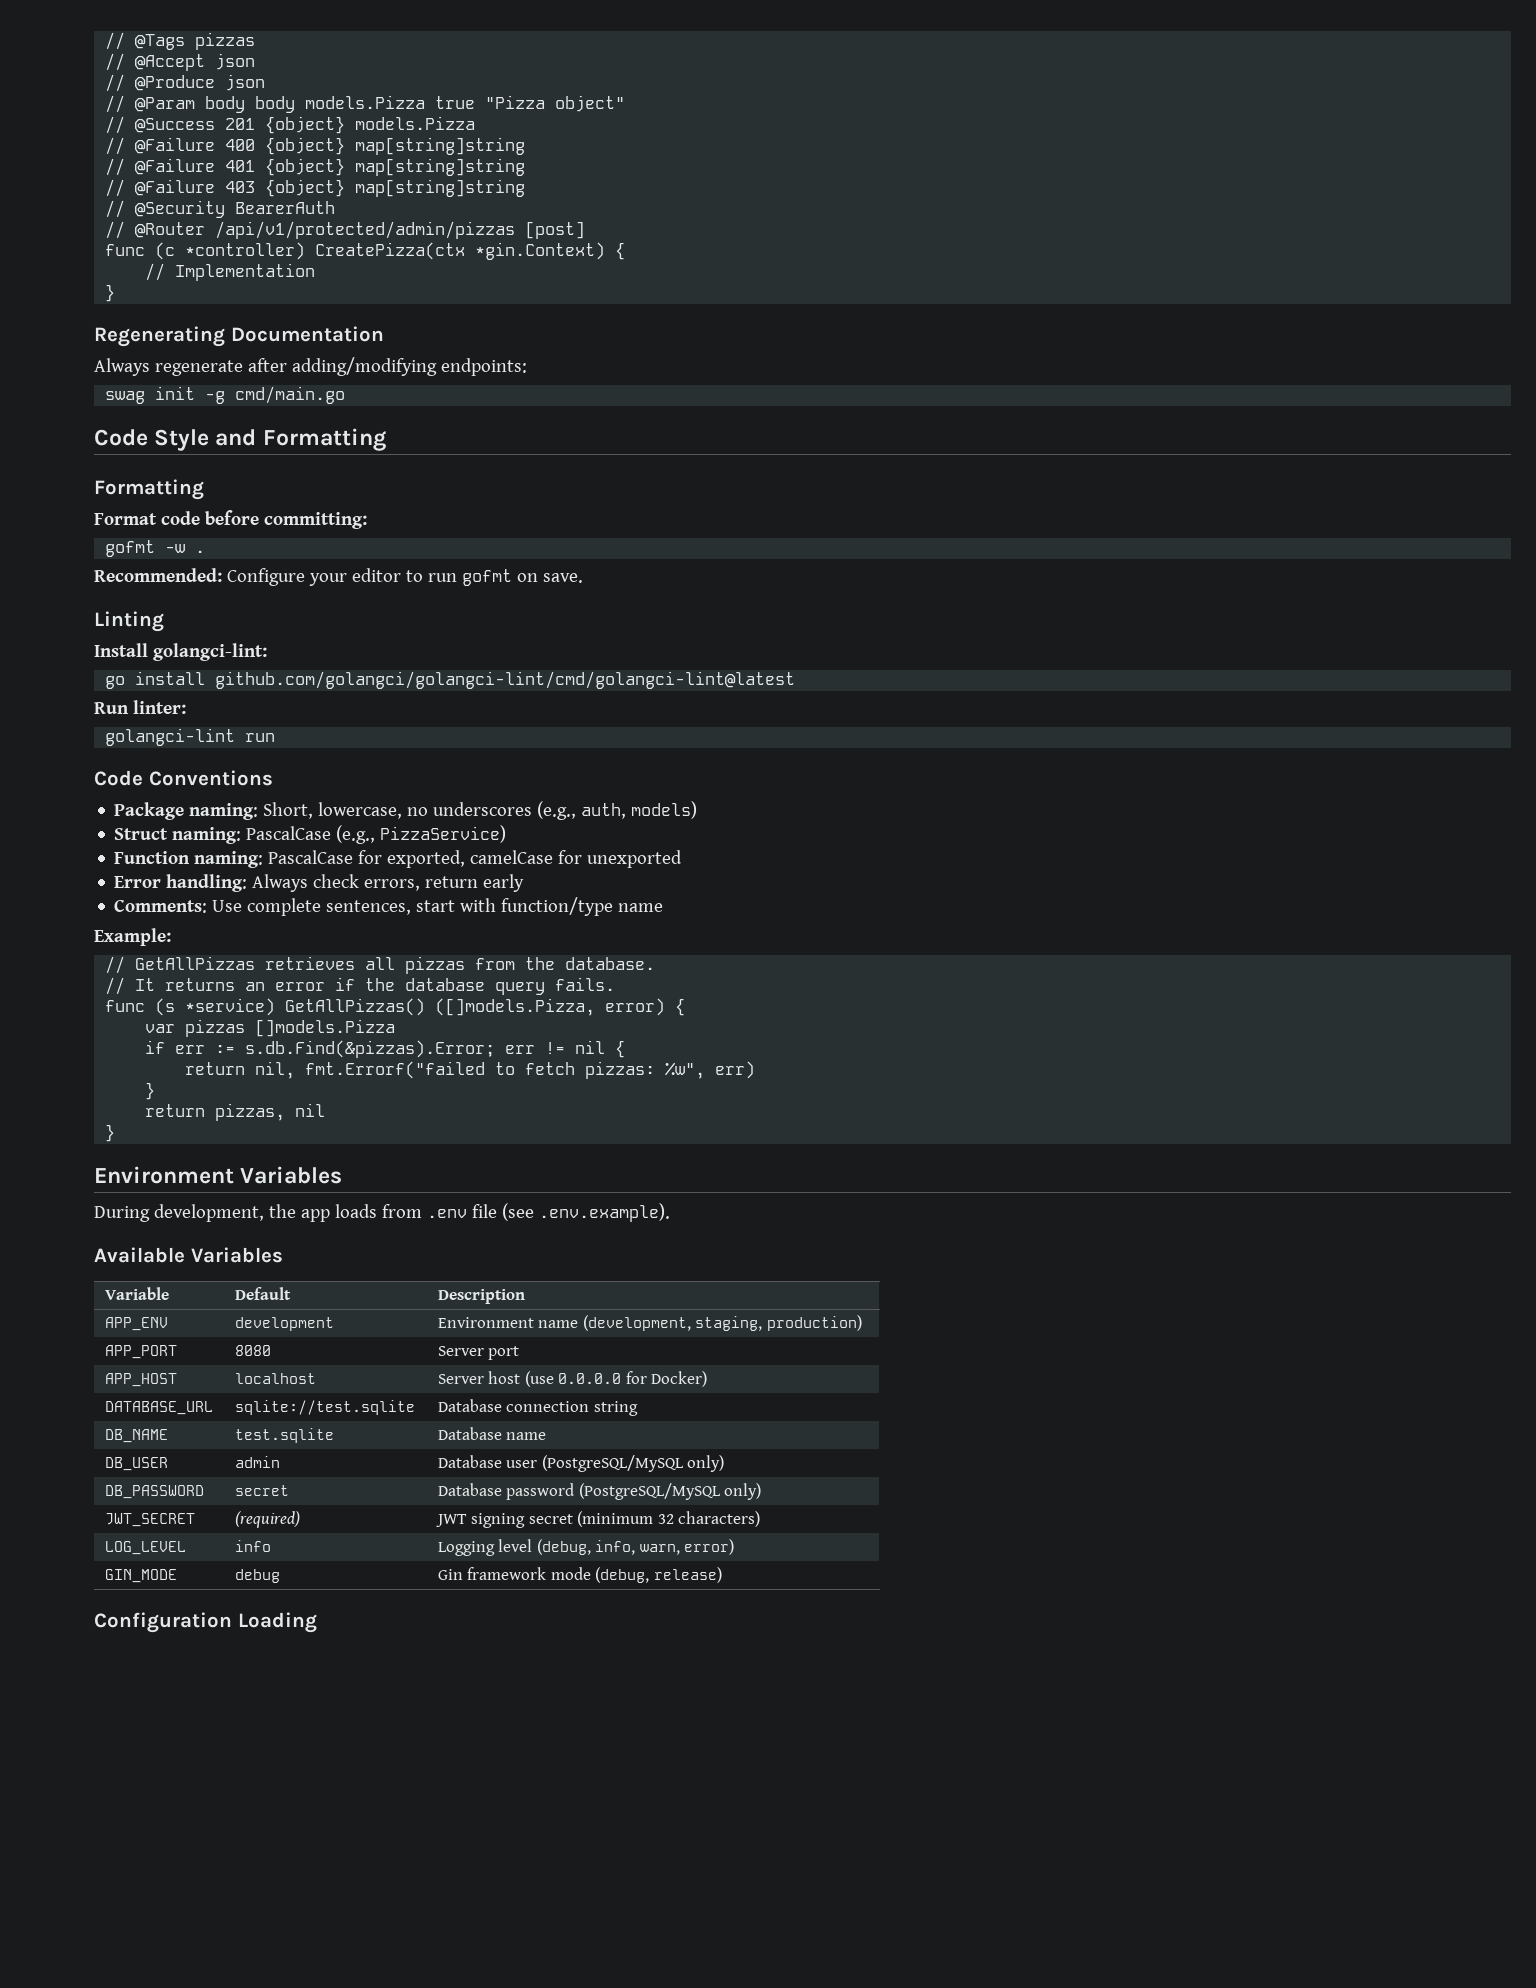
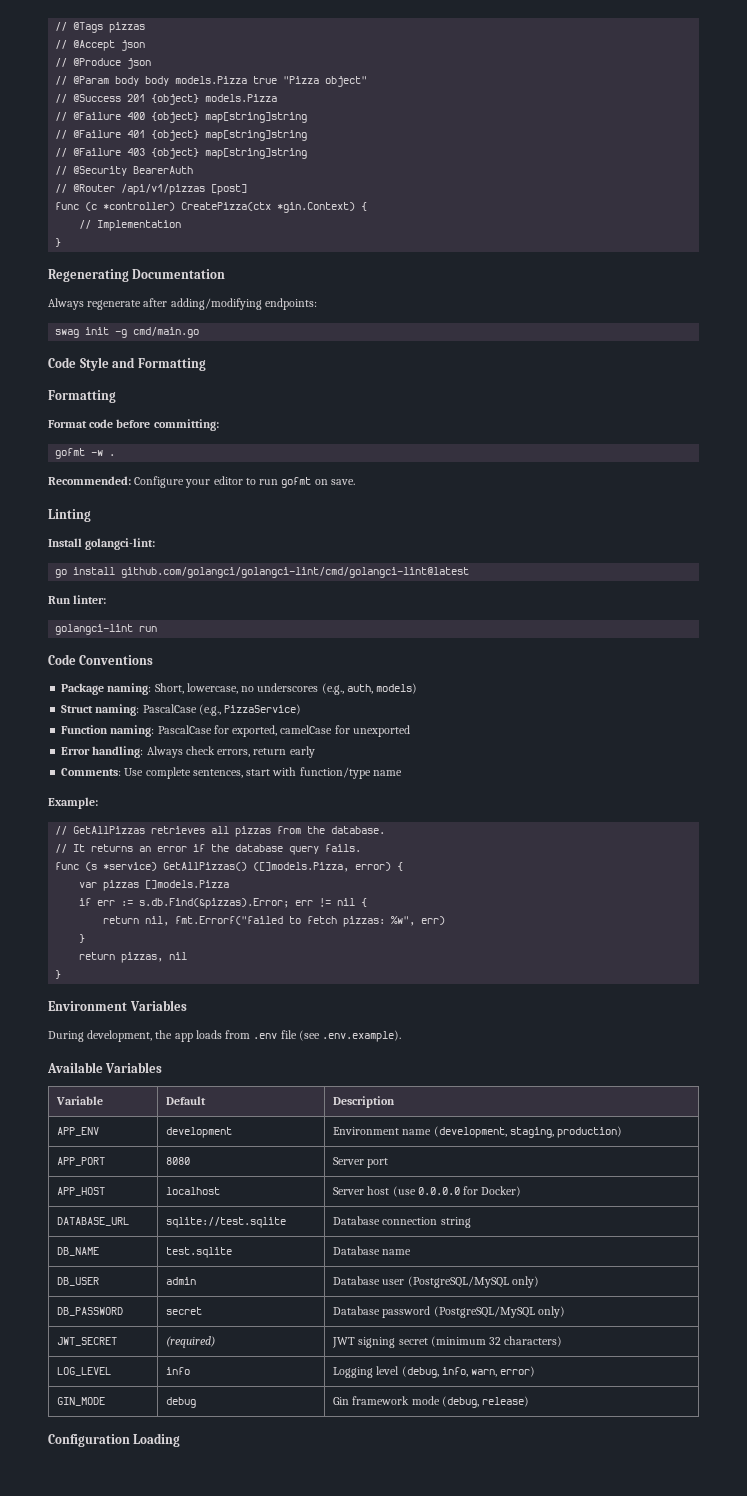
- // @Router /api/v1/protected/admin/pizzas [post]
+ // @Router /api/v1/pizzas [post]

